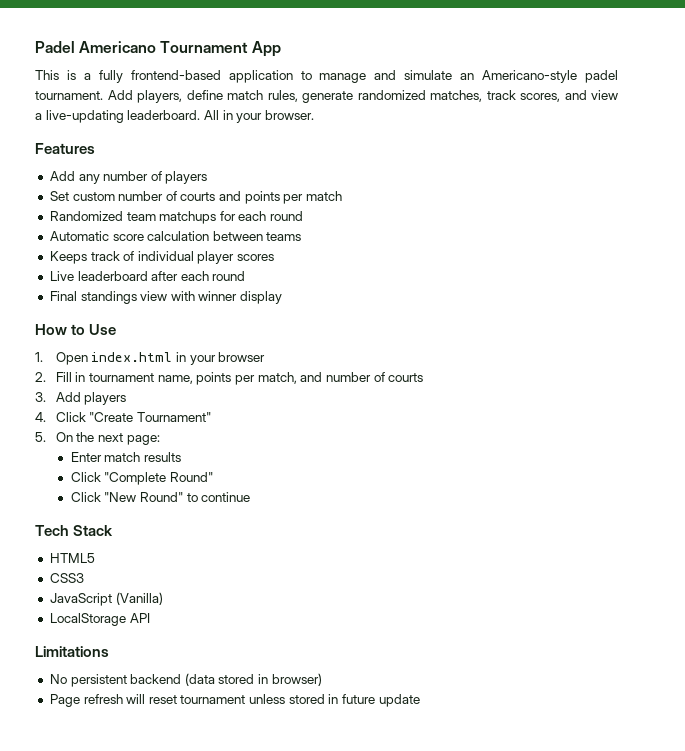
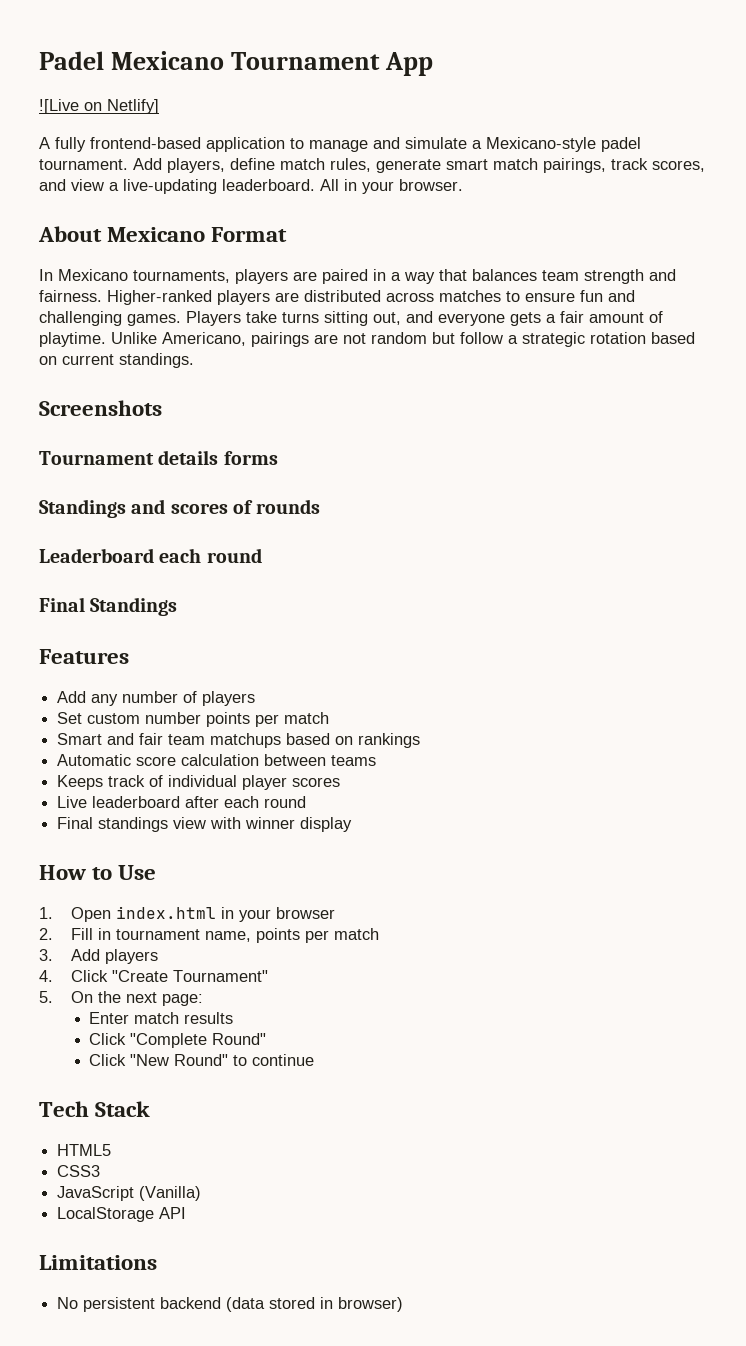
- Padel Americano Tournament App
+ Padel Mexicano Tournament App
- This is a fully frontend-based application to manage and simulate an Americano-style padel tournament.
+ ![Live on Netlify]
+ A fully frontend-based application to manage and simulate a Mexicano-style padel tournament.
- Add players, define match rules, generate randomized matches, track scores, and view a live-updating leaderboard.
+ Add players, define match rules, generate smart match pairings, track scores, and view a live-updating leaderboard.
+ About Mexicano Format
+ In Mexicano tournaments, players are paired in a way that balances team strength and fairness. Higher-ranked players are distributed across matches to ensure fun and challenging games. Players take turns sitting out, and everyone gets a fair amount of playtime. Unlike Americano, pairings are not random but follow a strategic rotation based on current standings.
+ Screenshots
+ Tournament details forms
+ Standings and scores of rounds
+ Leaderboard each round
+ Final Standings
- Set custom number of courts and points per match
- Randomized team matchups for each round
+ Set custom number points per match
+ Smart and fair team matchups based on rankings
- 2. Fill in tournament name, points per match, and number of courts
+ 2. Fill in tournament name, points per match
- Page refresh will reset tournament unless stored in future update

